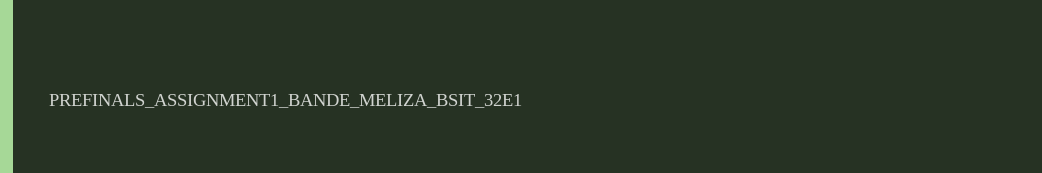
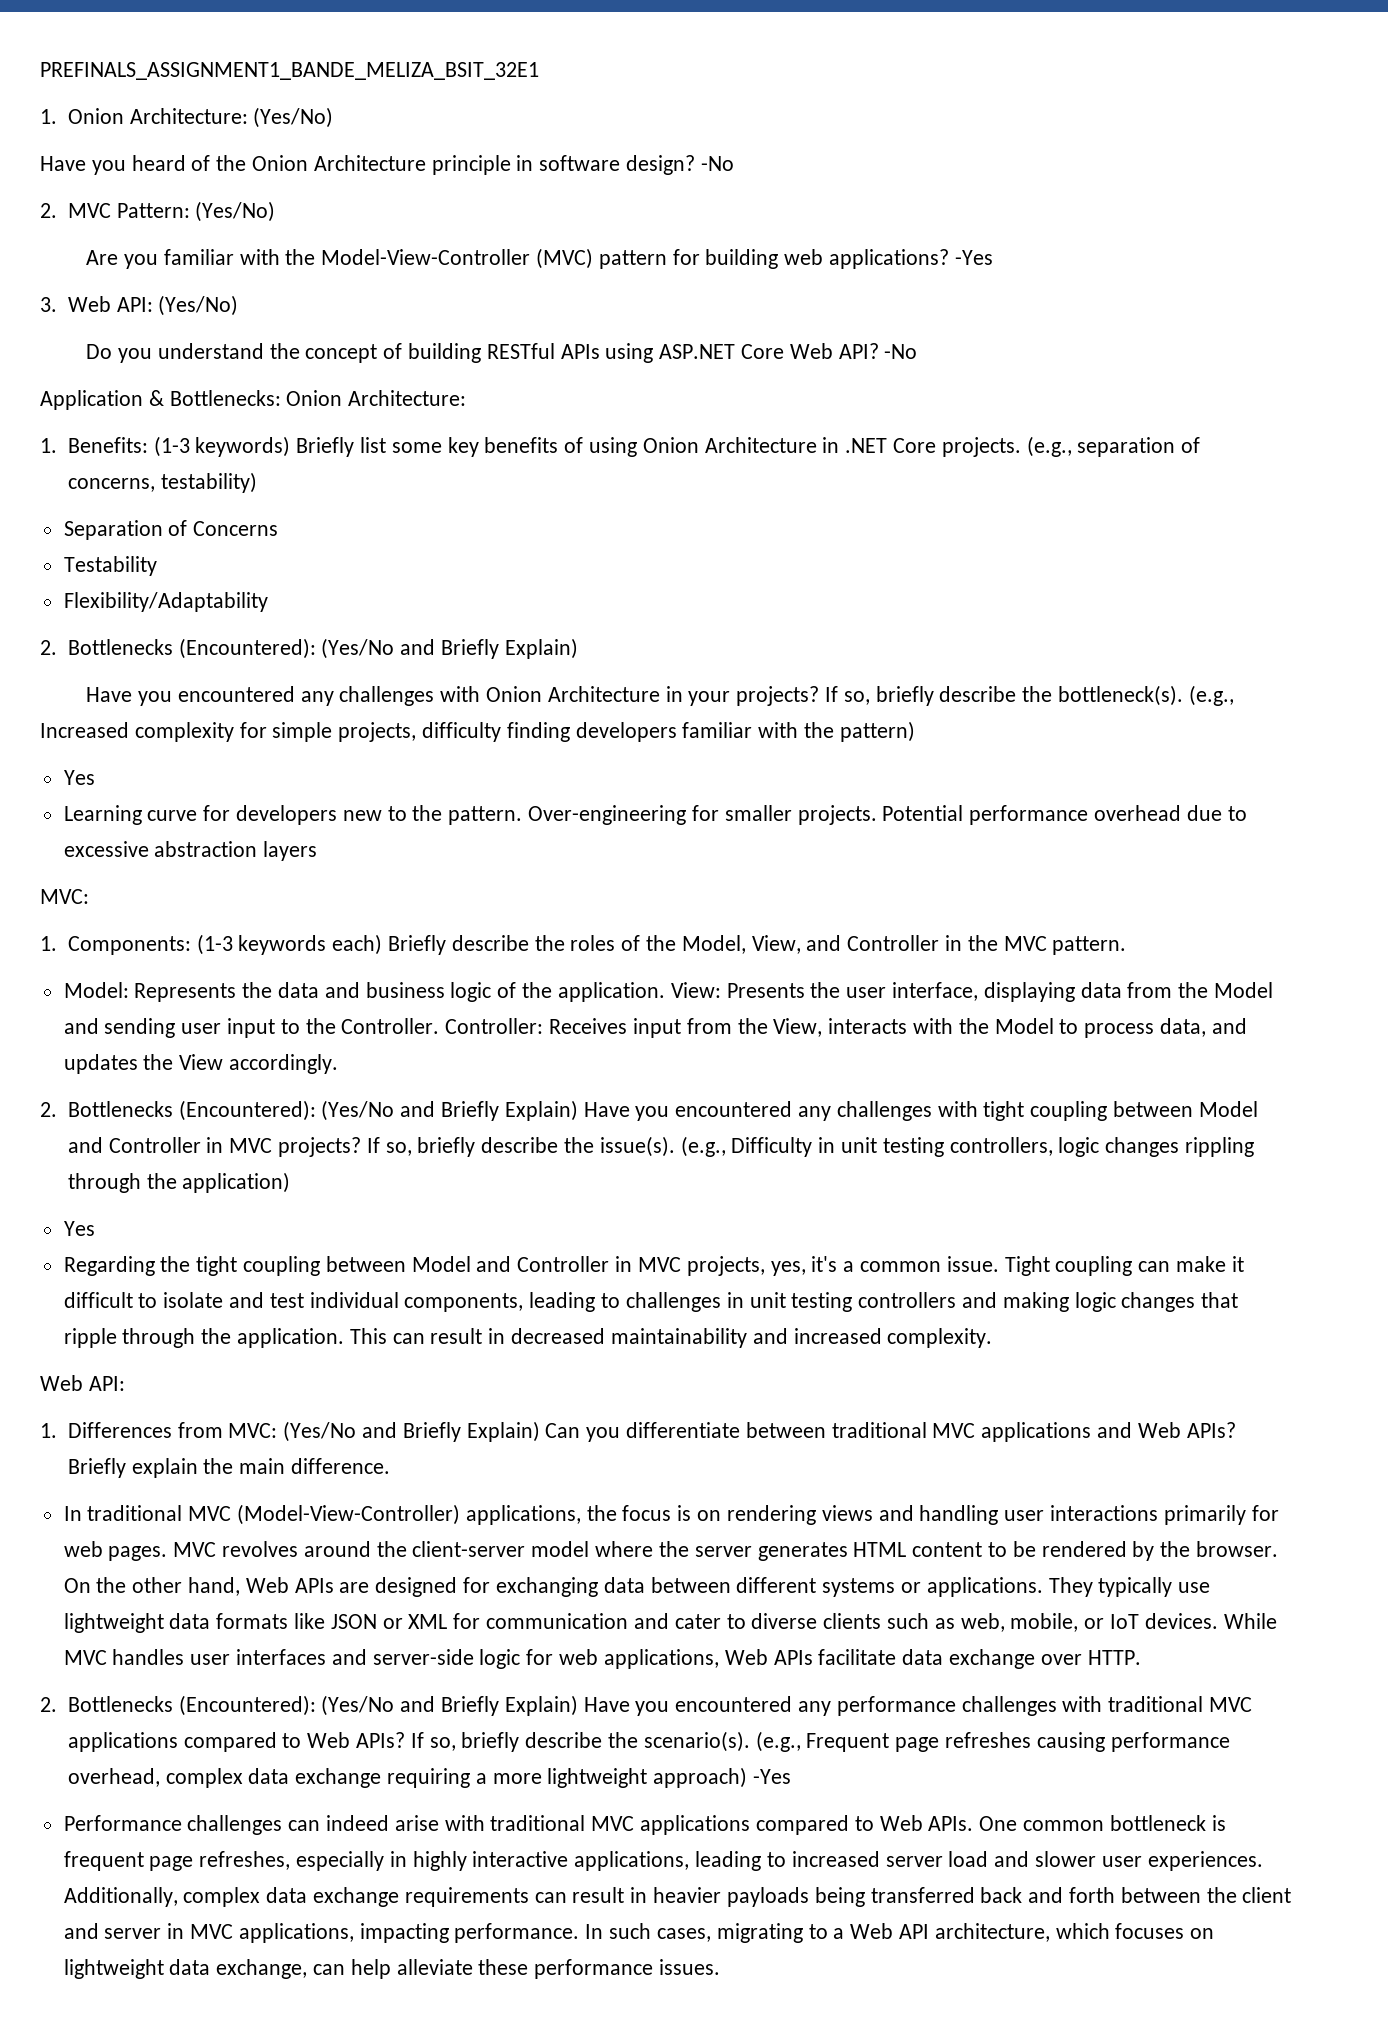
+ 1. Onion Architecture: (Yes/No)
+ Have you heard of the Onion Architecture principle in software design? -No
+ 2. MVC Pattern: (Yes/No)
+ Are you familiar with the Model-View-Controller (MVC) pattern for building web applications? -Yes
+ 3. Web API: (Yes/No)
+ Do you understand the concept of building RESTful APIs using ASP.NET Core Web API? -No
+ Application & Bottlenecks: Onion Architecture:
+ 1. Benefits: (1-3 keywords) Briefly list some key benefits of using Onion Architecture in .NET Core projects. (e.g., separation of concerns, testability)
+ Separation of Concerns
+ Testability
+ Flexibility/Adaptability
+ 2. Bottlenecks (Encountered): (Yes/No and Briefly Explain)
+ Have you encountered any challenges with Onion Architecture in your projects? If so, briefly describe the bottleneck(s). (e.g., Increased complexity for simple projects, difficulty finding developers familiar with the pattern)
+ Yes
+ Learning curve for developers new to the pattern. Over-engineering for smaller projects. Potential performance overhead due to excessive abstraction layers
+ MVC:
+ 1. Components: (1-3 keywords each) Briefly describe the roles of the Model, View, and Controller in the MVC pattern.
+ Model: Represents the data and business logic of the application. View: Presents the user interface, displaying data from the Model and sending user input to the Controller. Controller: Receives input from the View, interacts with the Model to process data, and updates the View accordingly.
+ 2. Bottlenecks (Encountered): (Yes/No and Briefly Explain) Have you encountered any challenges with tight coupling between Model and Controller in MVC projects? If so, briefly describe the issue(s). (e.g., Difficulty in unit testing controllers, logic changes rippling through the application)
+ Yes
+ Regarding the tight coupling between Model and Controller in MVC projects, yes, it's a common issue. Tight coupling can make it difficult to isolate and test individual components, leading to challenges in unit testing controllers and making logic changes that ripple through the application. This can result in decreased maintainability and increased complexity.
+ Web API:
+ 1. Differences from MVC: (Yes/No and Briefly Explain) Can you differentiate between traditional MVC applications and Web APIs? Briefly explain the main difference.
+ In traditional MVC (Model-View-Controller) applications, the focus is on rendering views and handling user interactions primarily for web pages. MVC revolves around the client-server model where the server generates HTML content to be rendered by the browser. On the other hand, Web APIs are designed for exchanging data between different systems or applications. They typically use lightweight data formats like JSON or XML for communication and cater to diverse clients such as web, mobile, or IoT devices. While MVC handles user interfaces and server-side logic for web applications, Web APIs facilitate data exchange over HTTP.
+ 2. Bottlenecks (Encountered): (Yes/No and Briefly Explain) Have you encountered any performance challenges with traditional MVC applications compared to Web APIs? If so, briefly describe the scenario(s). (e.g., Frequent page refreshes causing performance overhead, complex data exchange requiring a more lightweight approach) -Yes
+ Performance challenges can indeed arise with traditional MVC applications compared to Web APIs. One common bottleneck is frequent page refreshes, especially in highly interactive applications, leading to increased server load and slower user experiences. Additionally, complex data exchange requirements can result in heavier payloads being transferred back and forth between the client and server in MVC applications, impacting performance. In such cases, migrating to a Web API architecture, which focuses on lightweight data exchange, can help alleviate these performance issues.

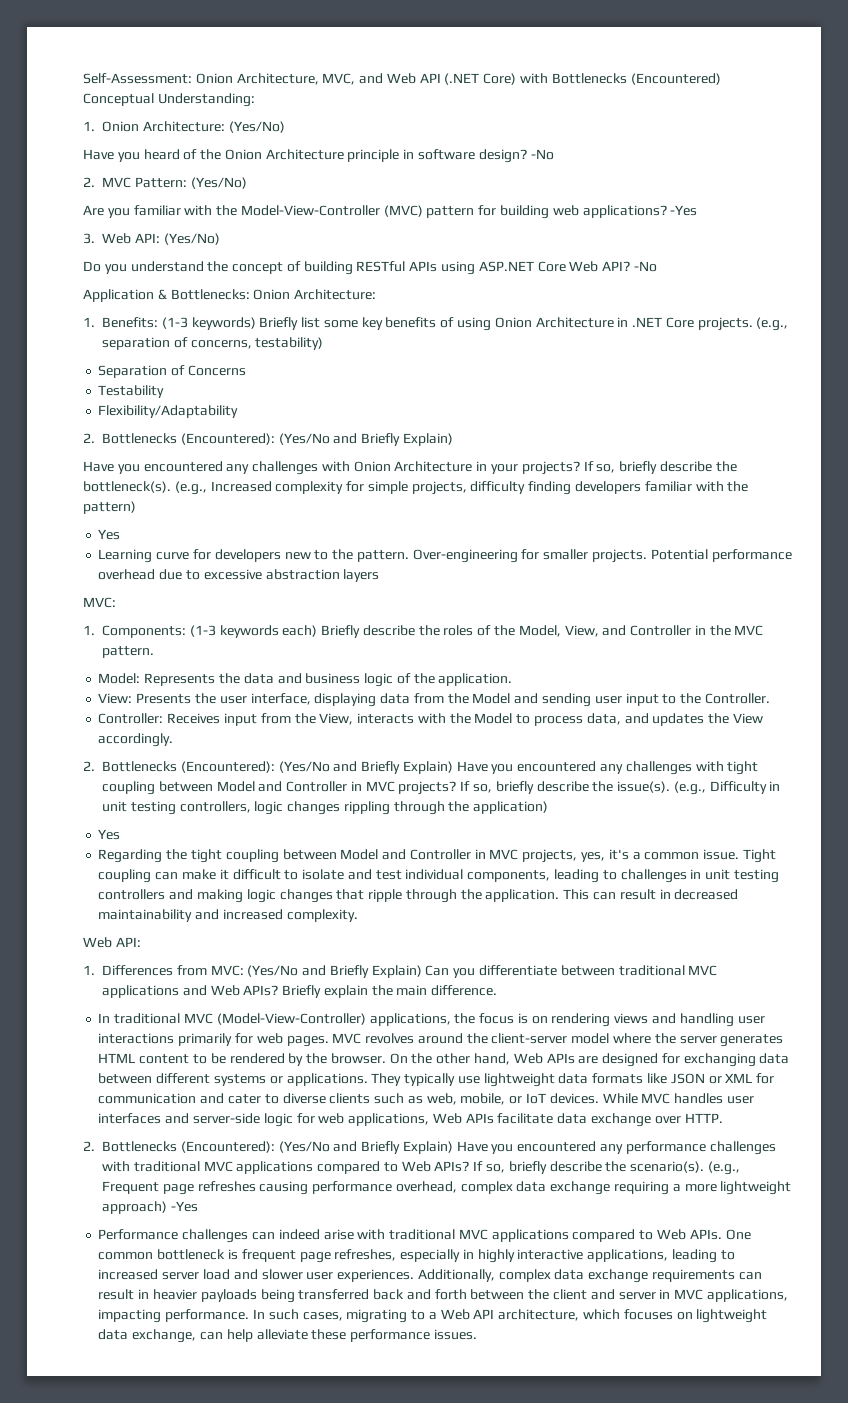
- PREFINALS_ASSIGNMENT1_BANDE_MELIZA_BSIT_32E1
+ Self-Assessment: Onion Architecture, MVC, and Web API (.NET Core) with Bottlenecks (Encountered) Conceptual Understanding:
- Model: Represents the data and business logic of the application. View: Presents the user interface, displaying data from the Model and sending user input to the Controller. Controller: Receives input from the View, interacts with the Model to process data, and updates the View accordingly.
+ Model: Represents the data and business logic of the application.
+ View: Presents the user interface, displaying data from the Model and sending user input to the Controller.
+ Controller: Receives input from the View, interacts with the Model to process data, and updates the View accordingly.

